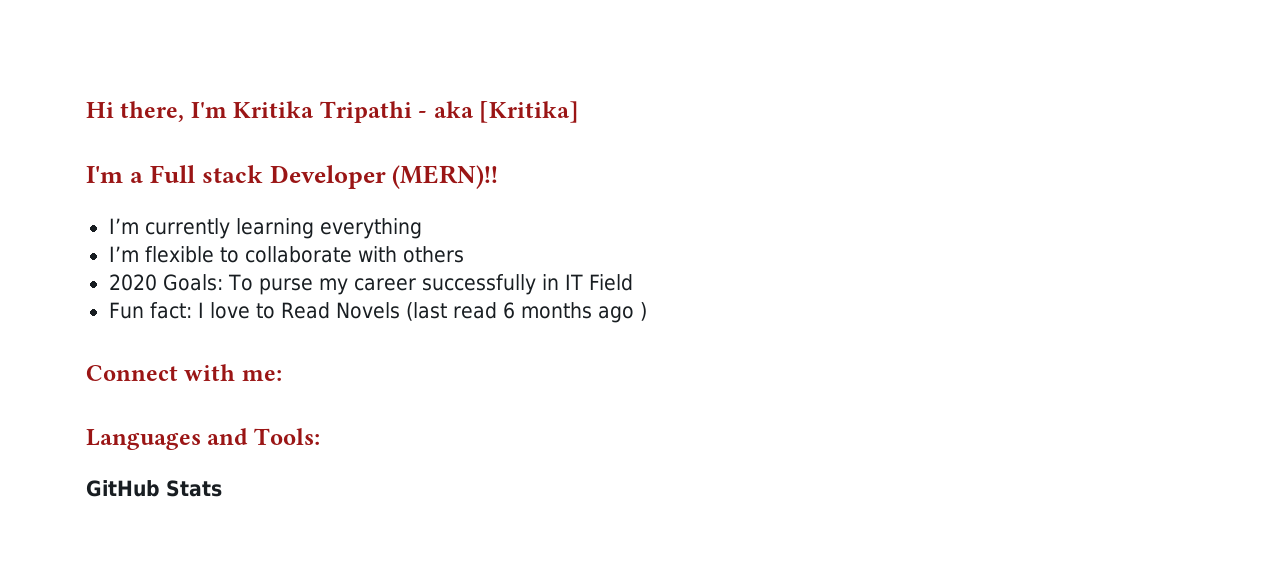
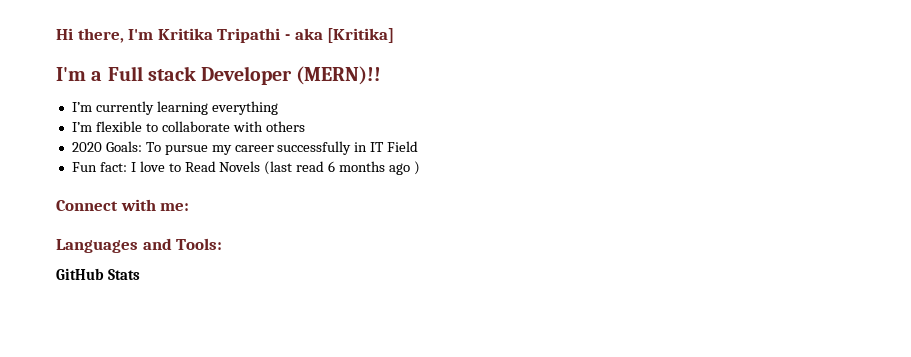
- 2020 Goals: To purse my career successfully in IT Field
+ 2020 Goals: To pursue my career successfully in IT Field

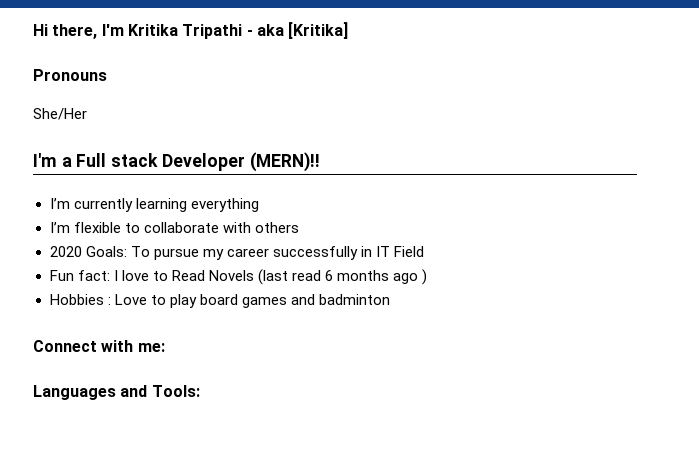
+ Pronouns
+ She/Her
+ Hobbies : Love to play board games and badminton
- GitHub Stats

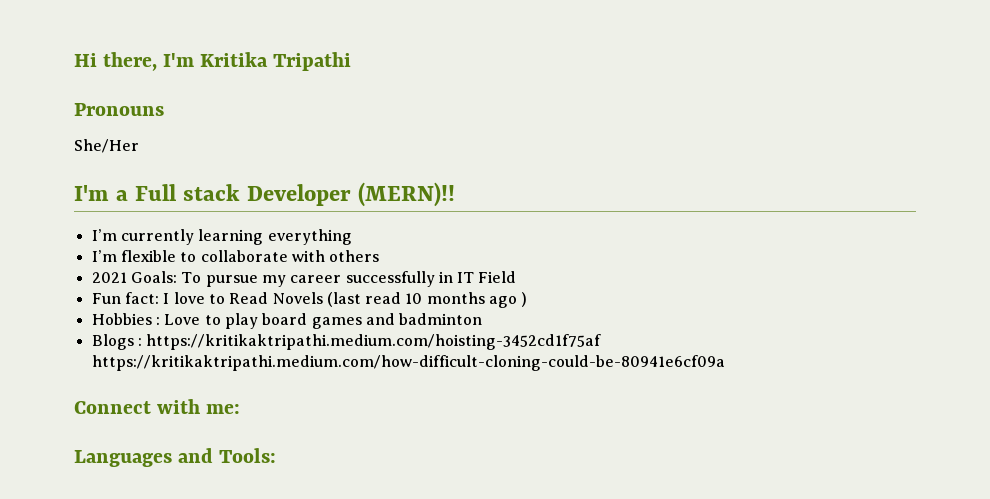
- Hi there, I'm Kritika Tripathi - aka [Kritika]
+ Hi there, I'm Kritika Tripathi
- 2020 Goals: To pursue my career successfully in IT Field
+ 2021 Goals: To pursue my career successfully in IT Field
- Fun fact: I love to Read Novels (last read 6 months ago )
+ Fun fact: I love to Read Novels (last read 10 months ago )
+ Blogs : https://kritikaktripathi.medium.com/hoisting-3452cd1f75af https://kritikaktripathi.medium.com/how-difficult-cloning-could-be-80941e6cf09a

